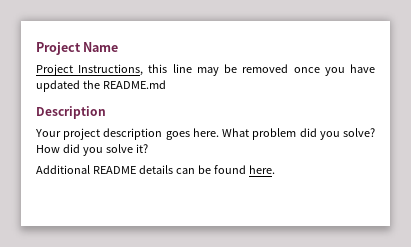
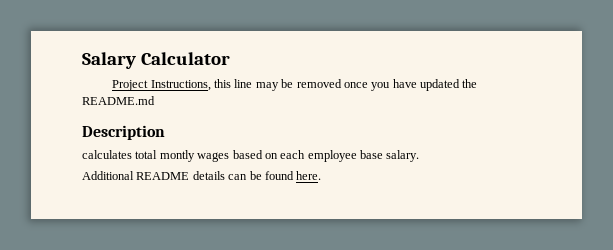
- Project Name
+ Salary Calculator
- Your project description goes here. What problem did you solve? How did you solve it?
+ calculates total montly wages based on each employee base salary.

